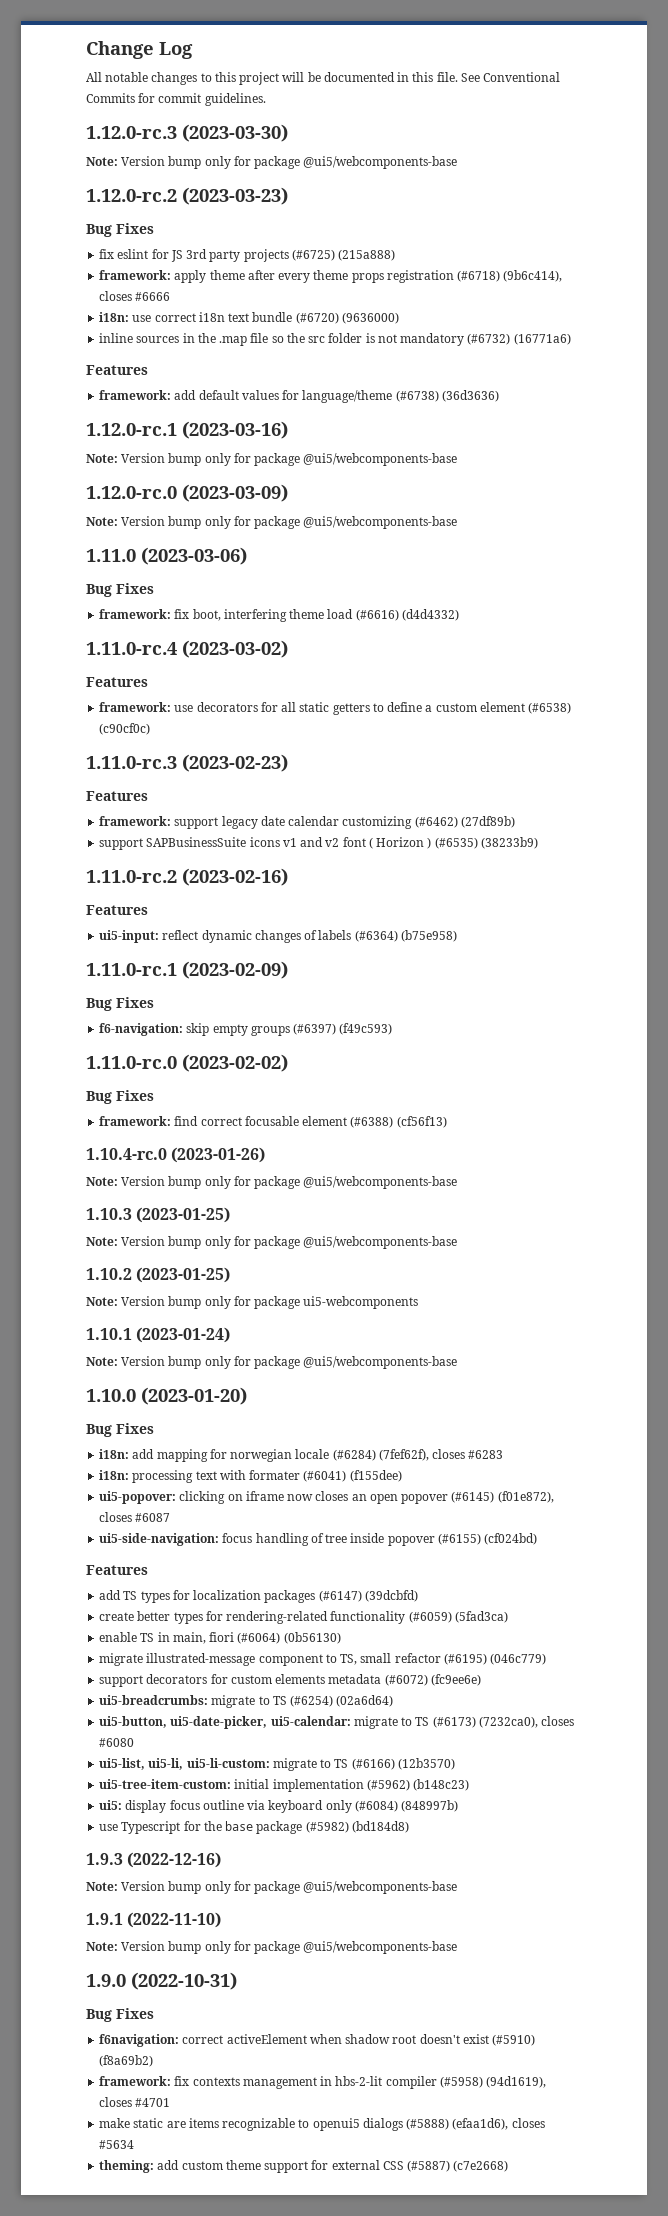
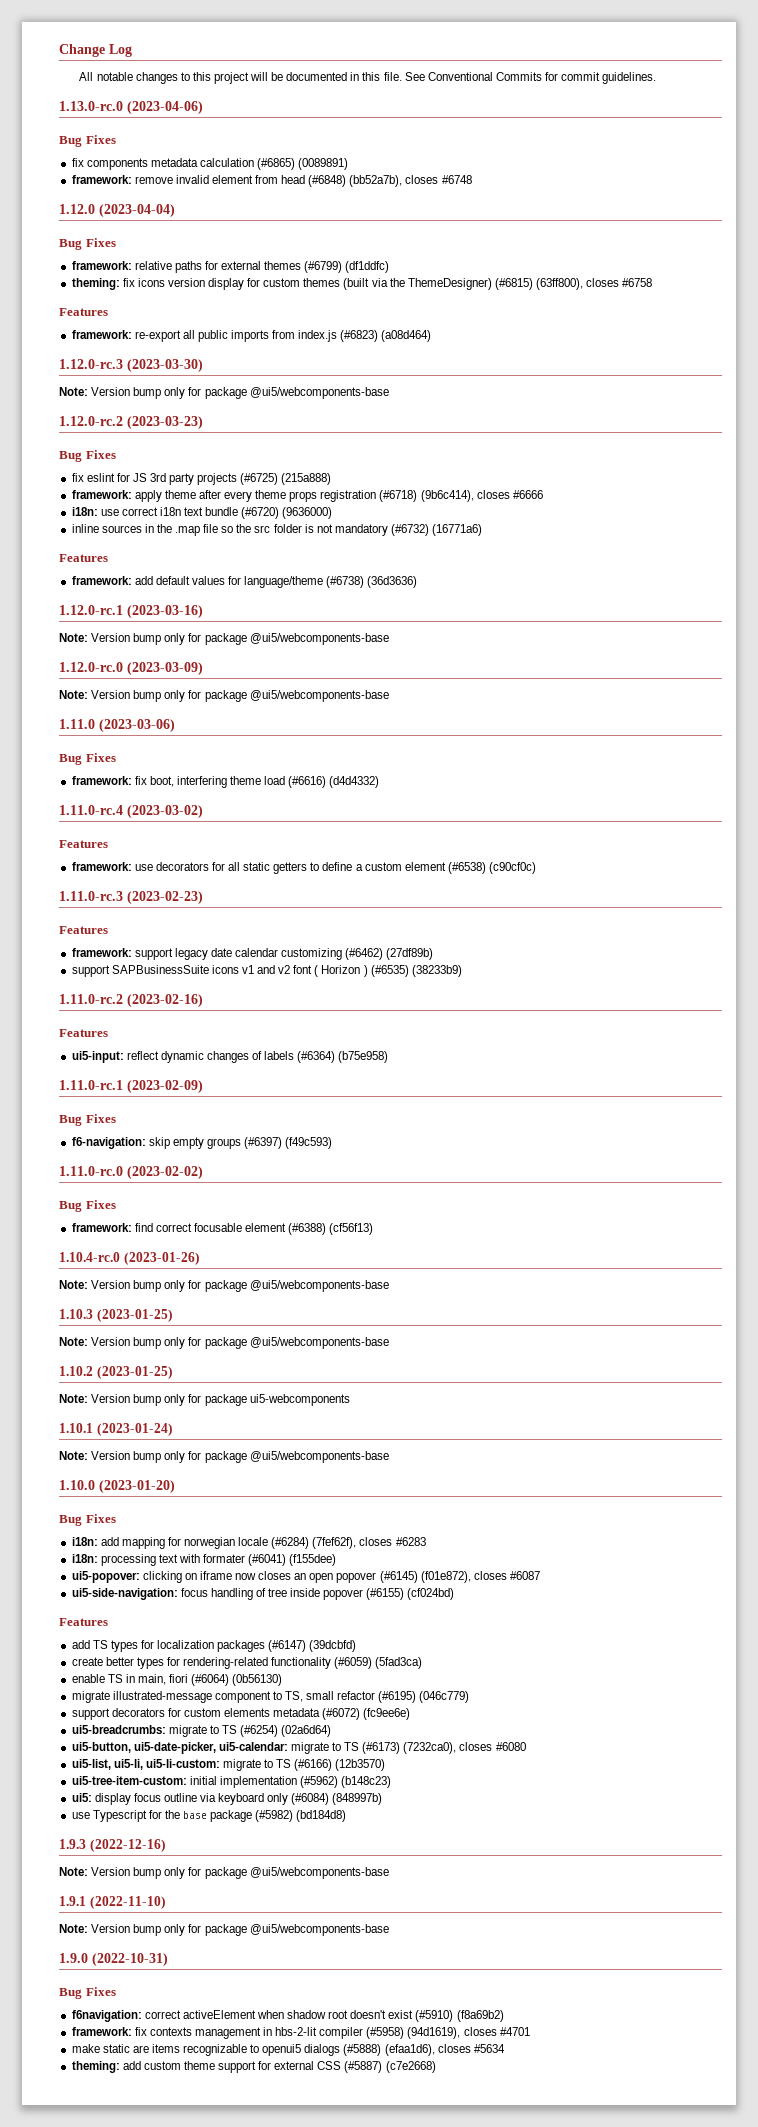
+ 1.13.0-rc.0 (2023-04-06)
+ Bug Fixes
+ fix components metadata calculation (#6865) (0089891)
+ framework: remove invalid element from head (#6848) (bb52a7b), closes #6748
+ 1.12.0 (2023-04-04)
+ Bug Fixes
+ framework: relative paths for external themes (#6799) (df1ddfc)
+ theming: fix icons version display for custom themes (built via the ThemeDesigner) (#6815) (63ff800), closes #6758
+ Features
+ framework: re-export all public imports from index.js (#6823) (a08d464)

